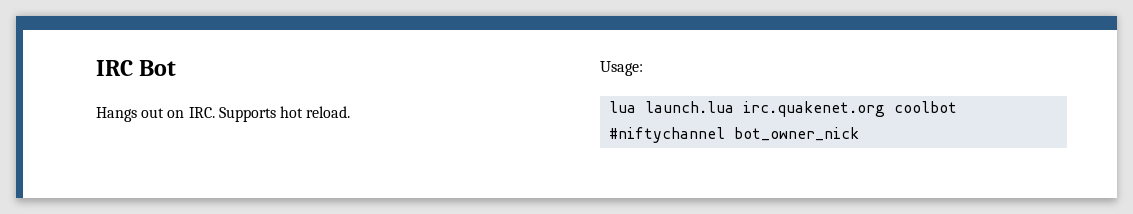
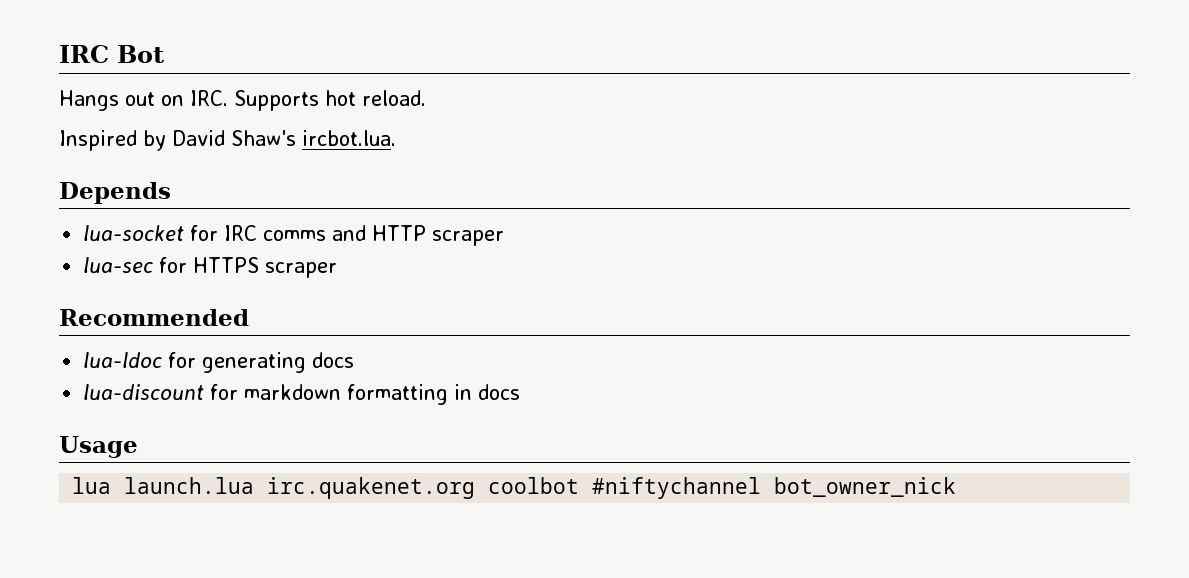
- Usage:
+ Inspired by David Shaw's ircbot.lua.
+ Depends
+ lua-socket for IRC comms and HTTP scraper
+ lua-sec for HTTPS scraper
+ Recommended
+ lua-ldoc for generating docs
+ lua-discount for markdown formatting in docs
+ Usage

